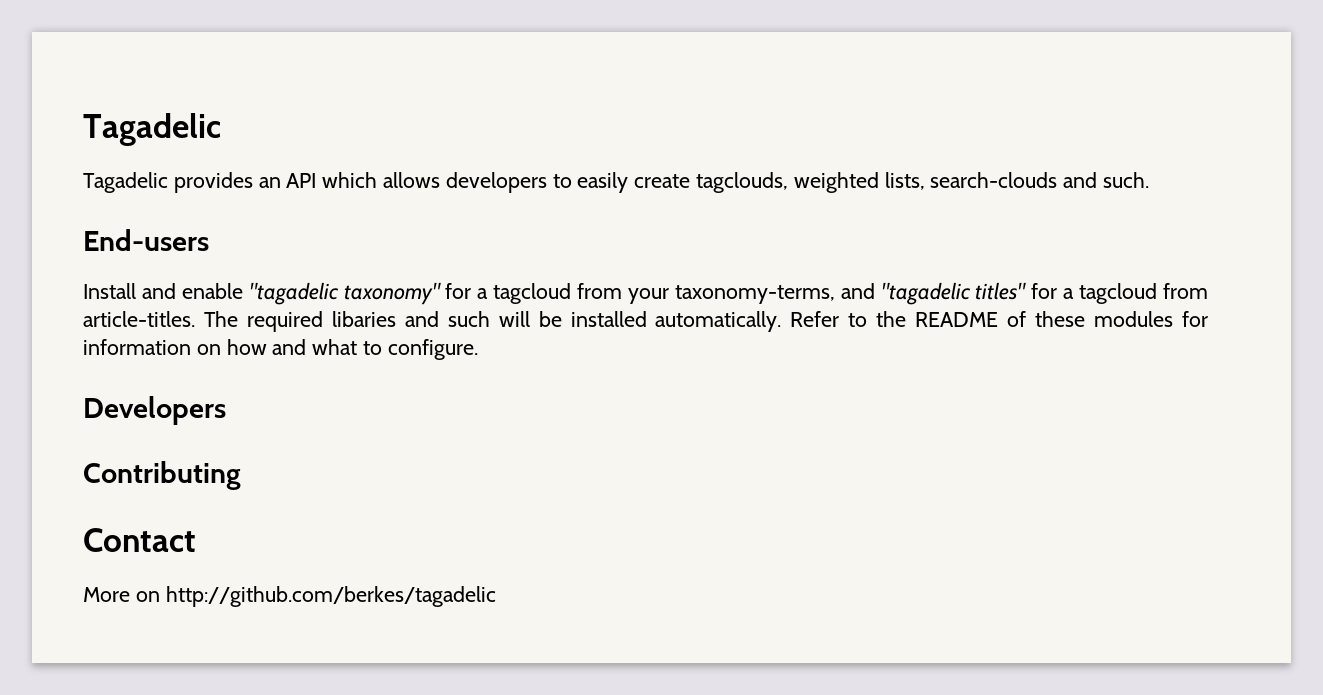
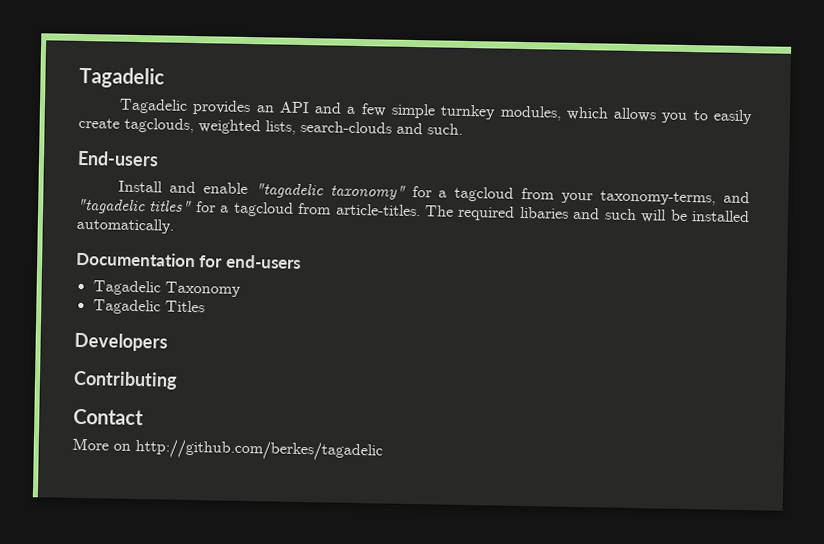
- Tagadelic provides an API which allows developers to easily create tagclouds, weighted lists, search-clouds and such.
+ Tagadelic provides an API and a few simple turnkey modules, which allows you to easily create tagclouds, weighted lists, search-clouds and such.
- The required libaries and such will be installed automatically. Refer to the README of these modules for information on how and what to configure.
+ The required libaries and such will be installed automatically.
+ Documentation for end-users
+ Tagadelic Taxonomy
+ Tagadelic Titles

